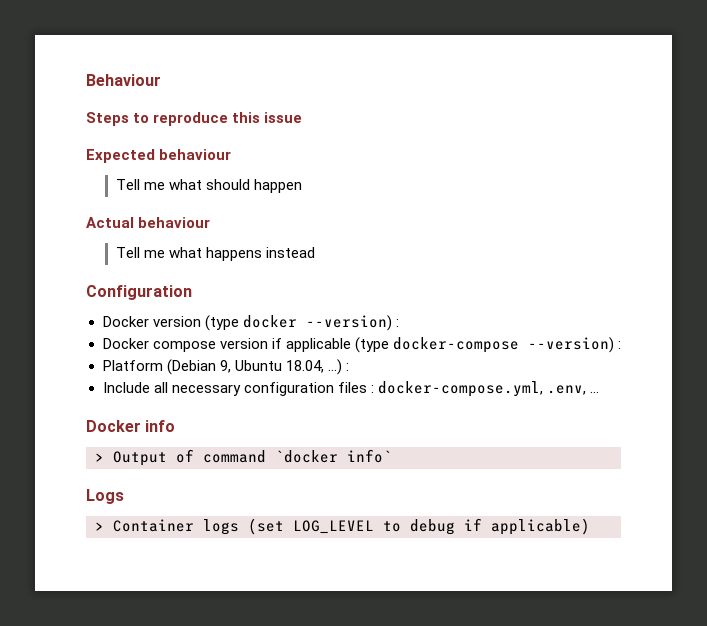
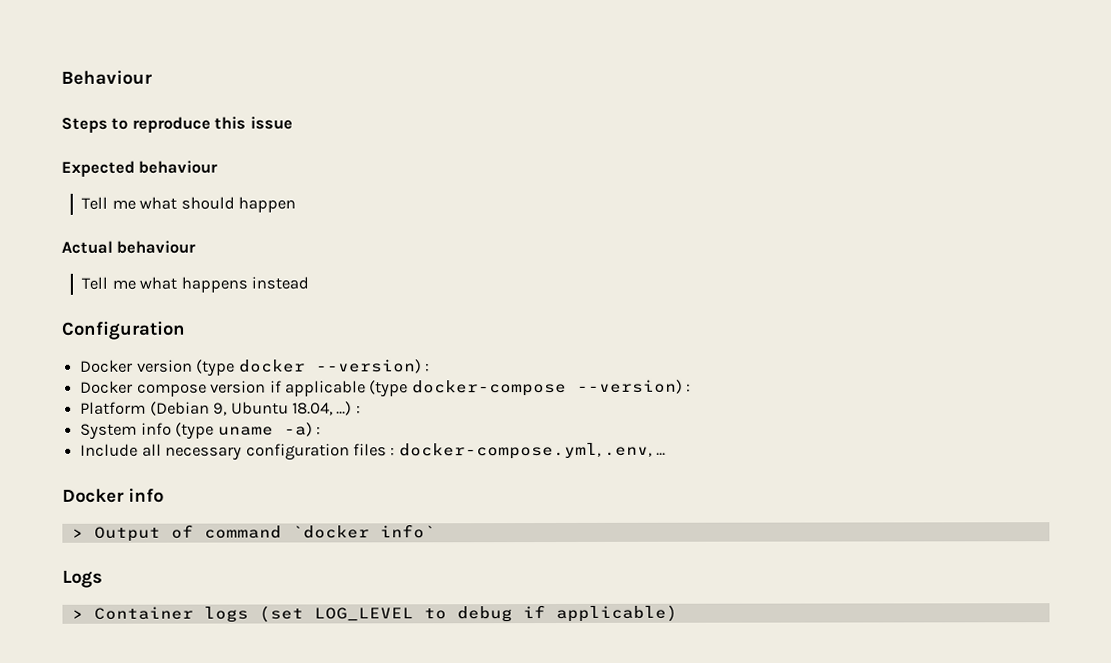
+ System info (type uname -a) :

